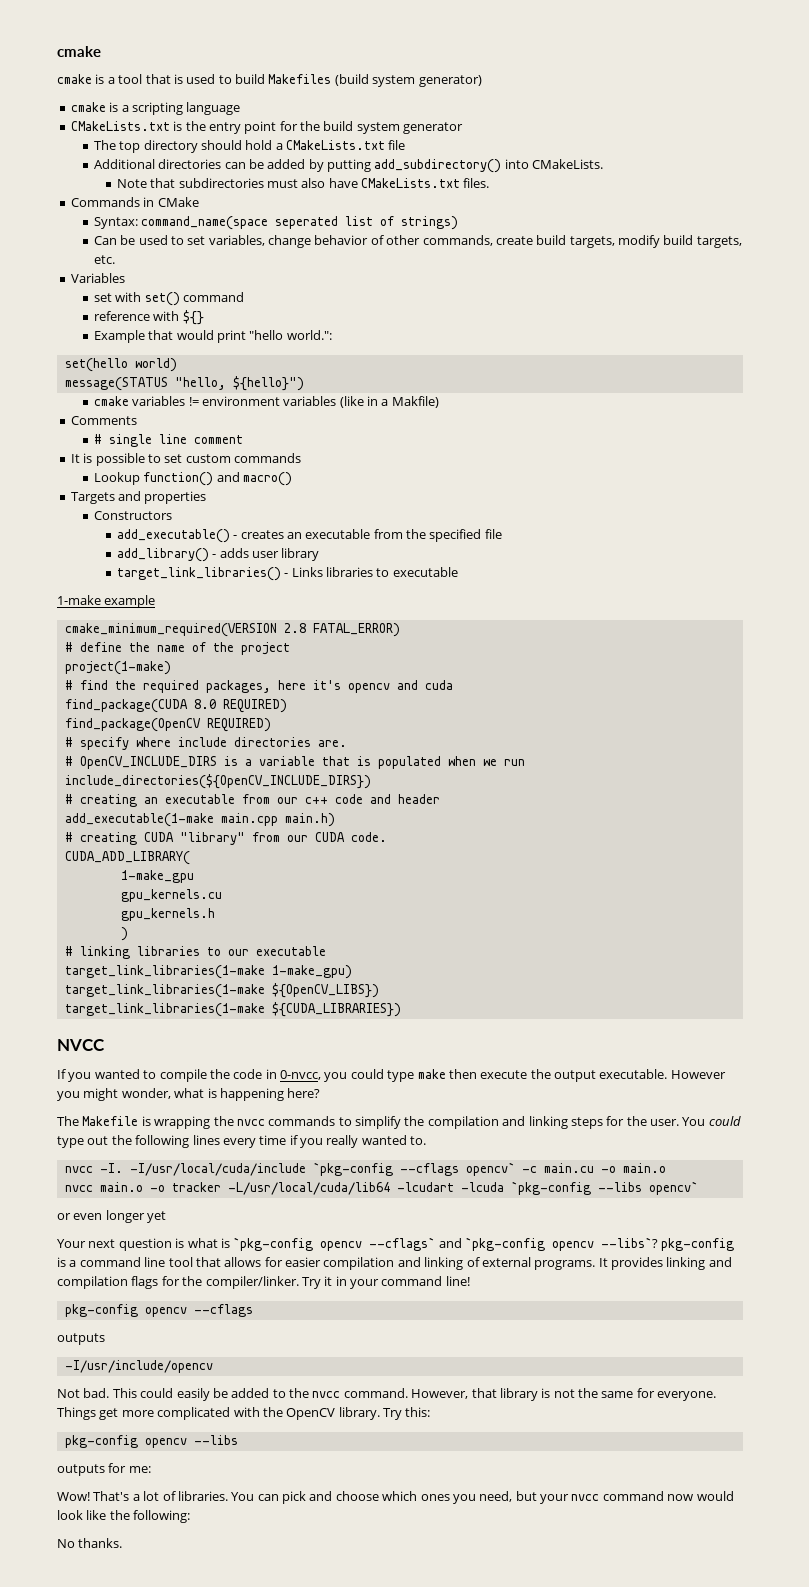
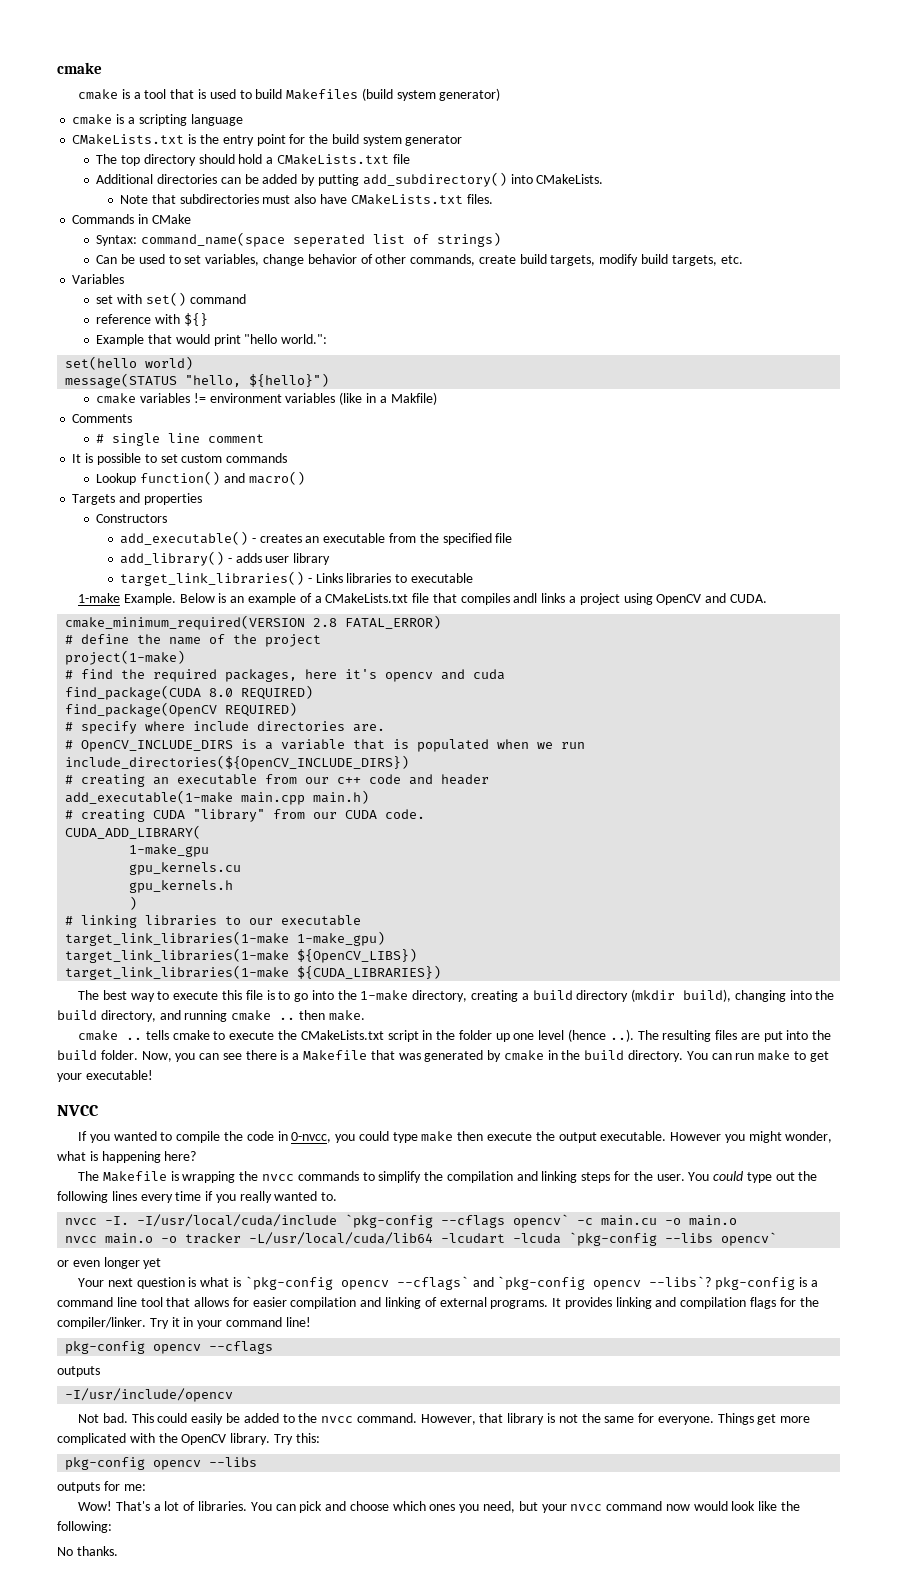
- 1-make example
+ 1-make Example. Below is an example of a CMakeLists.txt file that compiles andl links a project using OpenCV and CUDA.
+ The best way to execute this file is to go into the 1-make directory, creating a build directory (mkdir build), changing into the build directory, and running cmake .. then make.
+ cmake .. tells cmake to execute the CMakeLists.txt script in the folder up one level (hence ..). The resulting files are put into the build folder. Now, you can see there is a Makefile that was generated by cmake in the build directory. You can run make to get your executable!

